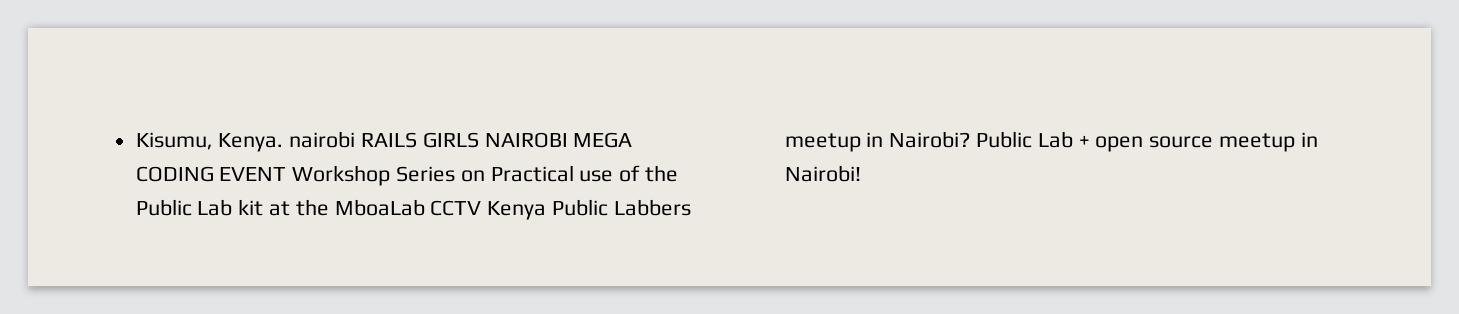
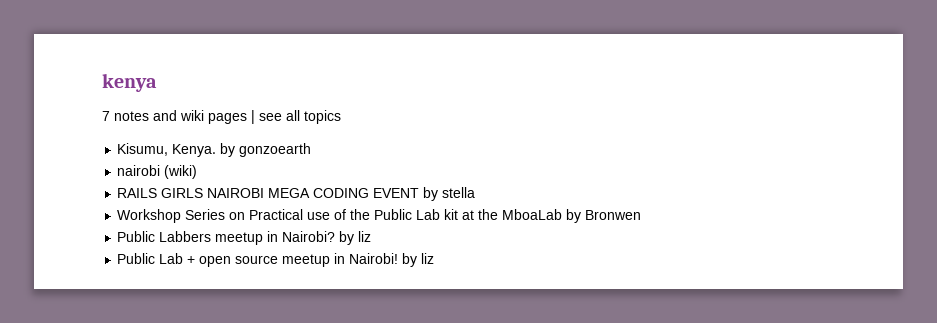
- Kisumu, Kenya. nairobi RAILS GIRLS NAIROBI MEGA CODING EVENT Workshop Series on Practical use of the Public Lab kit at the MboaLab CCTV Kenya Public Labbers meetup in Nairobi? Public Lab + open source meetup in Nairobi!
+ kenya
+ 7 notes and wiki pages | see all topics
+ Kisumu, Kenya. by gonzoearth
+ nairobi (wiki)
+ RAILS GIRLS NAIROBI MEGA CODING EVENT by stella
+ Workshop Series on Practical use of the Public Lab kit at the MboaLab by Bronwen
+ Public Labbers meetup in Nairobi? by liz
+ Public Lab + open source meetup in Nairobi! by liz

